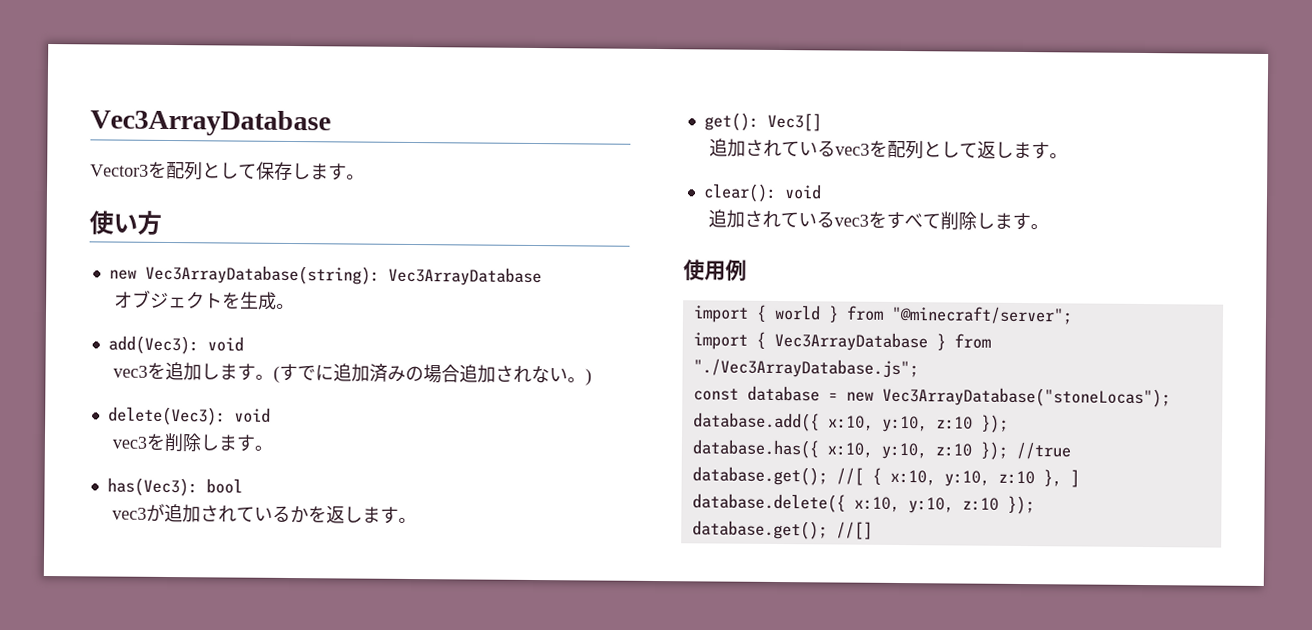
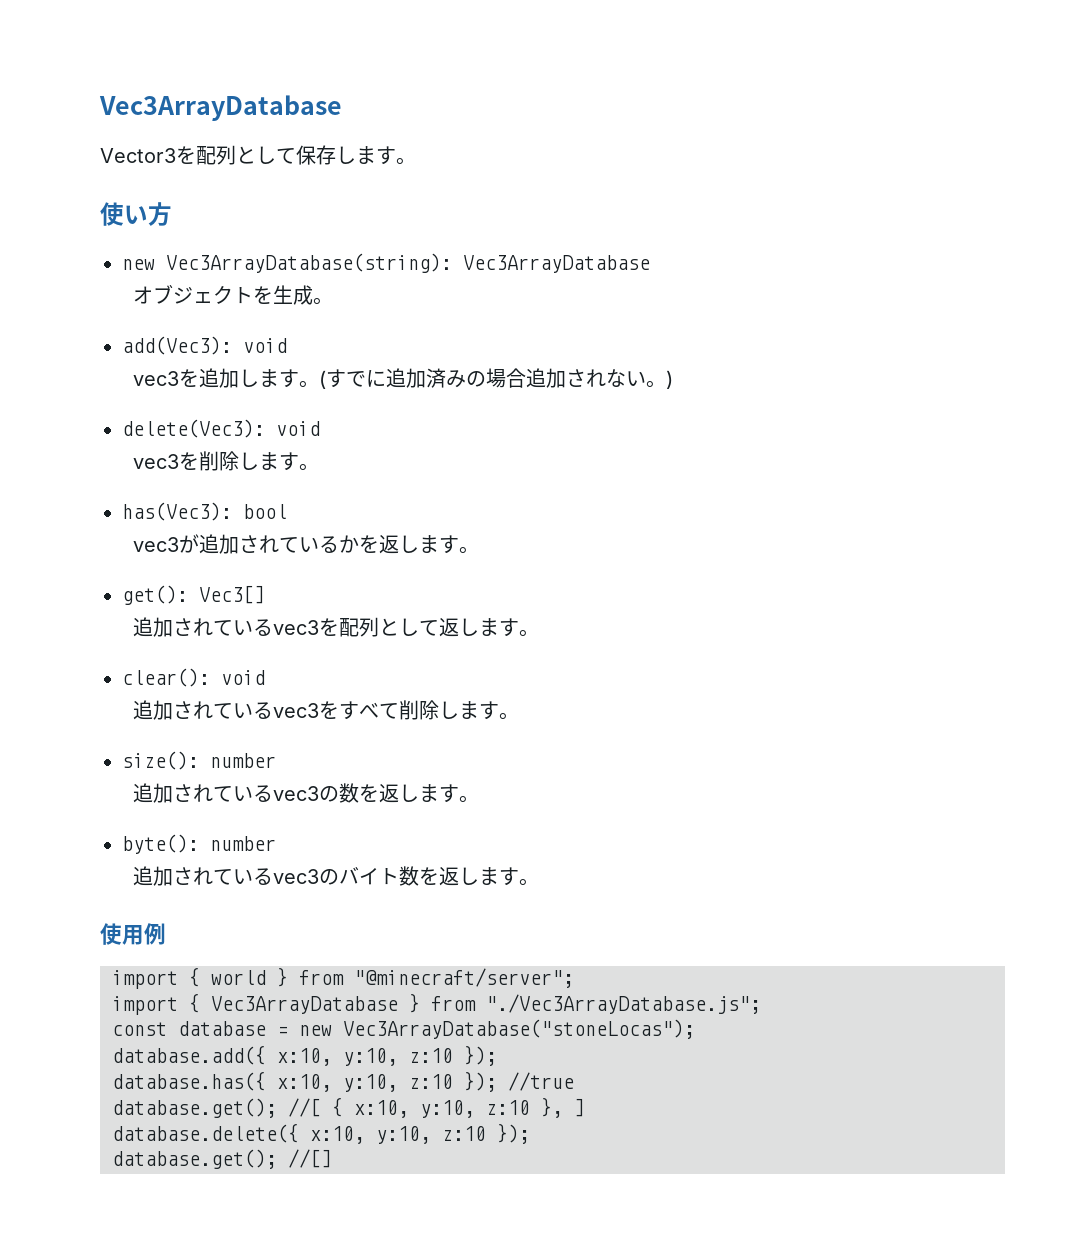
+ size(): number
+ 追加されているvec3の数を返します。
+ byte(): number
+ 追加されているvec3のバイト数を返します。

